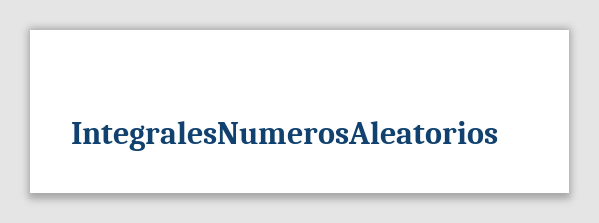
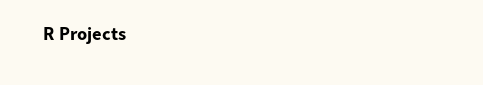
- IntegralesNumerosAleatorios
+ R Projects

